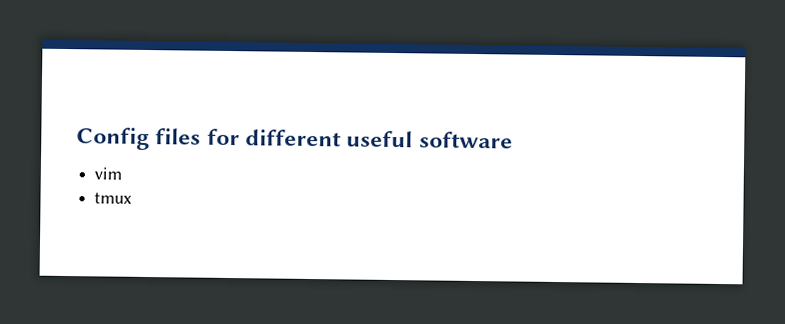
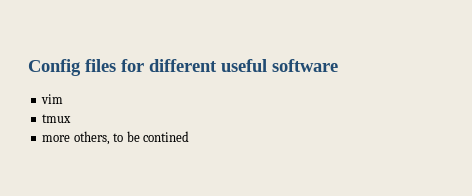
+ more others, to be contined

